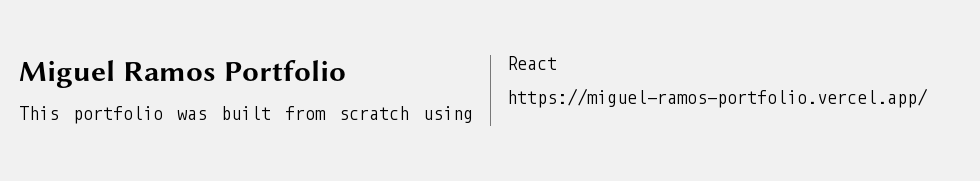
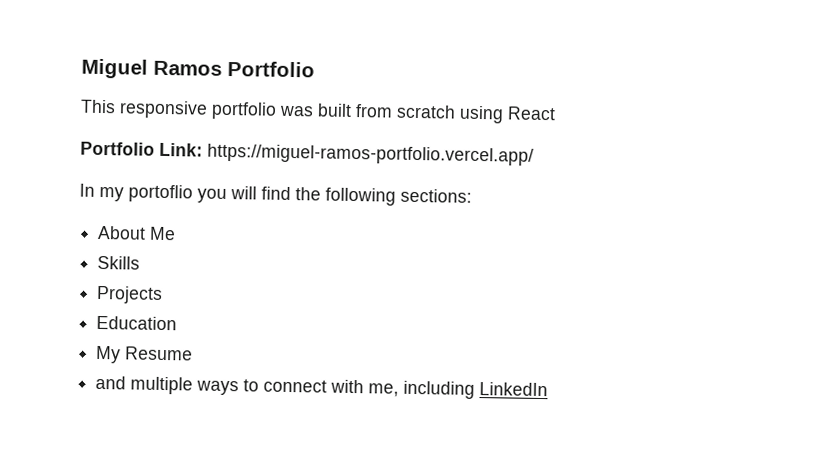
- This portfolio was built from scratch using React
+ This responsive portfolio was built from scratch using React
- https://miguel-ramos-portfolio.vercel.app/
+ Portfolio Link: https://miguel-ramos-portfolio.vercel.app/
+ In my portoflio you will find the following sections:
+ About Me
+ Skills
+ Projects
+ Education
+ My Resume
+ and multiple ways to connect with me, including LinkedIn

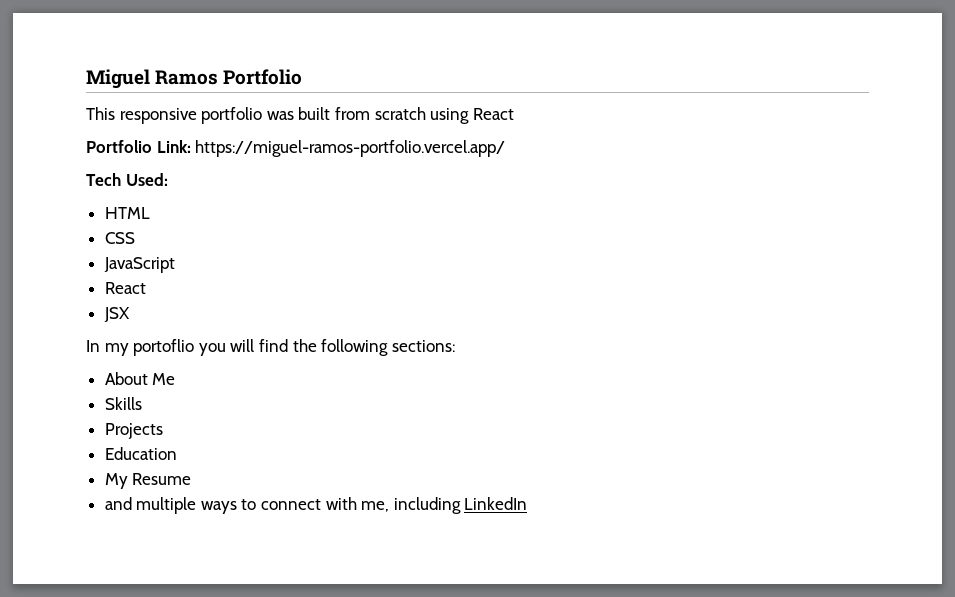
+ Tech Used:
+ HTML
+ CSS
+ JavaScript
+ React
+ JSX

